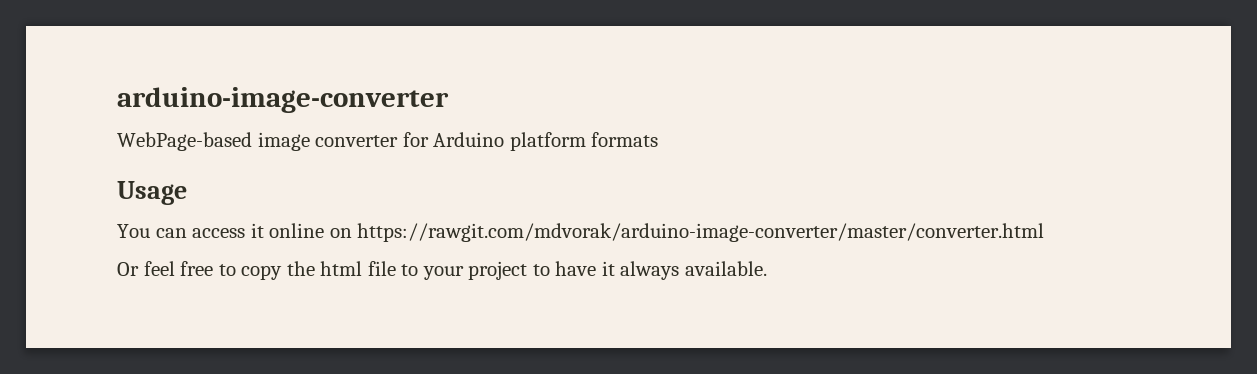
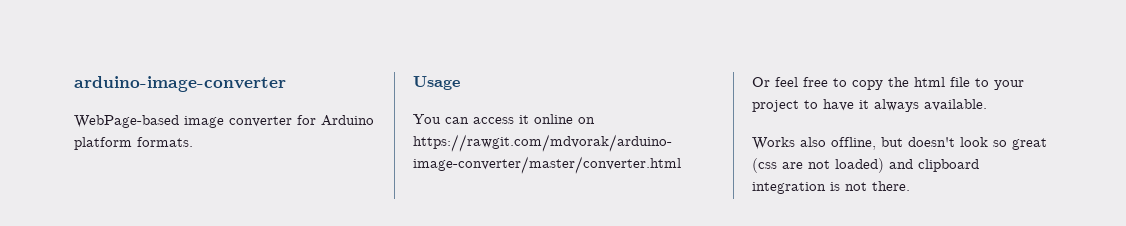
- WebPage-based image converter for Arduino platform formats
+ WebPage-based image converter for Arduino platform formats.
+ Works also offline, but doesn't look so great (css are not loaded) and clipboard integration is not there.

